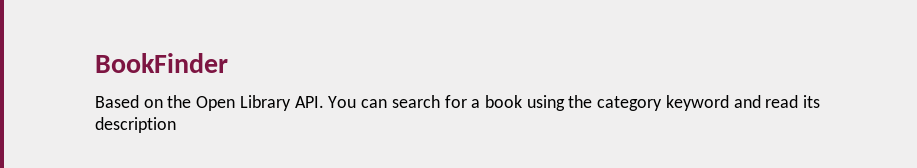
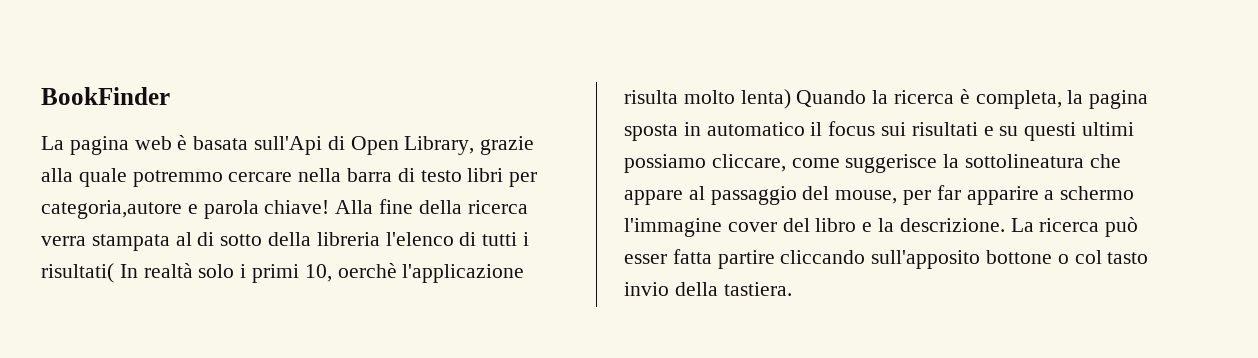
- Based on the Open Library API. You can search for a book using the category keyword and read its description
+ La pagina web è basata sull'Api di Open Library, grazie alla quale potremmo cercare nella barra di testo libri per categoria,autore e parola chiave! Alla fine della ricerca verra stampata al di sotto della libreria l'elenco di tutti i risultati( In realtà solo i primi 10, oerchè l'applicazione risulta molto lenta) Quando la ricerca è completa, la pagina sposta in automatico il focus sui risultati e su questi ultimi possiamo cliccare, come suggerisce la sottolineatura che appare al passaggio del mouse, per far apparire a schermo l'immagine cover del libro e la descrizione. La ricerca può esser fatta partire cliccando sull'apposito bottone o col tasto invio della tastiera.

